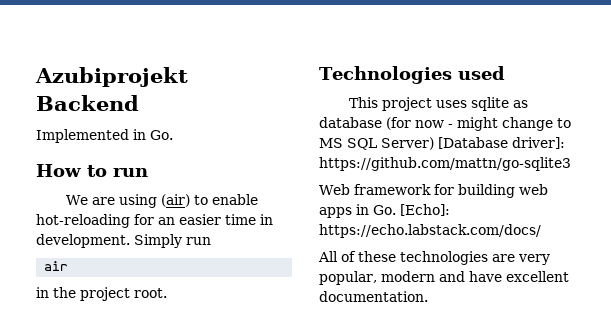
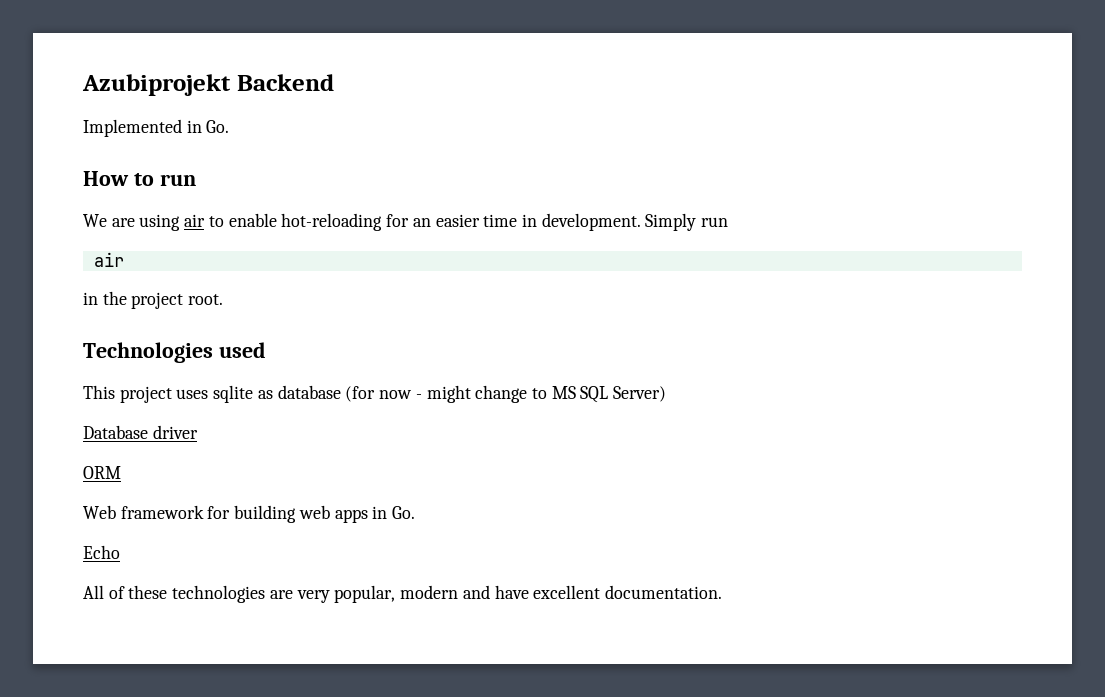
- We are using (air) to enable hot-reloading for an easier time in development.
+ We are using air to enable hot-reloading for an easier time in development.
- This project uses sqlite as database (for now - might change to MS SQL Server) [Database driver]: https://github.com/mattn/go-sqlite3
+ This project uses sqlite as database (for now - might change to MS SQL Server)
+ Database driver
+ ORM
- Web framework for building web apps in Go. [Echo]: https://echo.labstack.com/docs/
+ Web framework for building web apps in Go.
+ Echo

